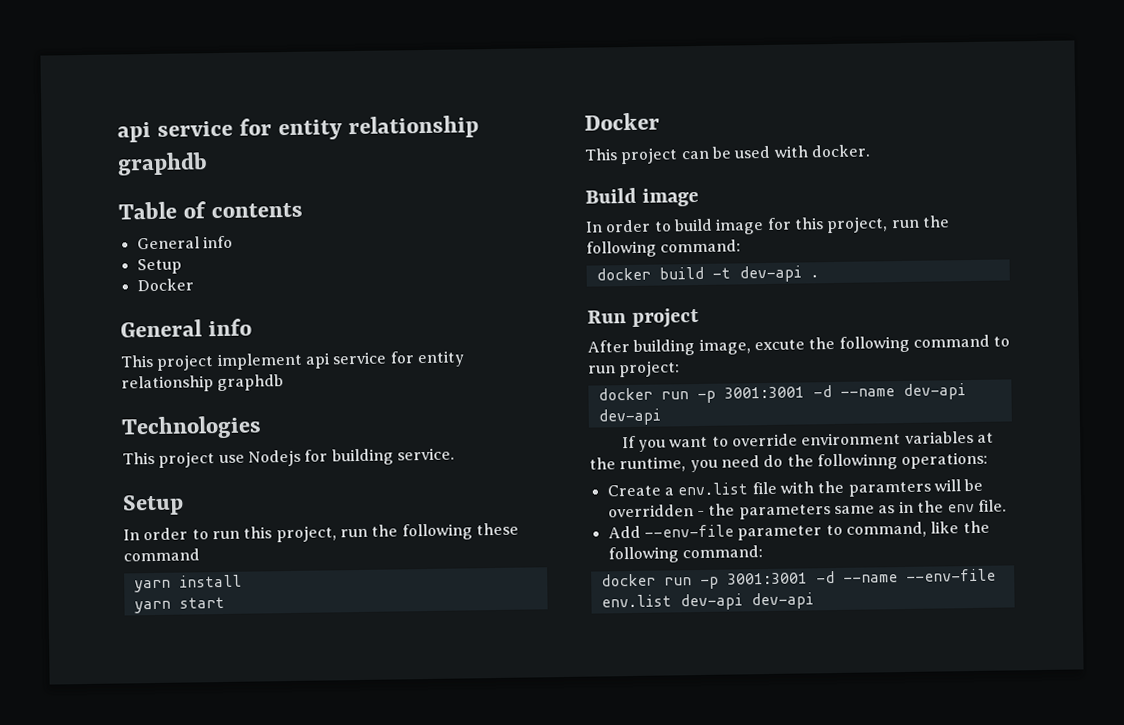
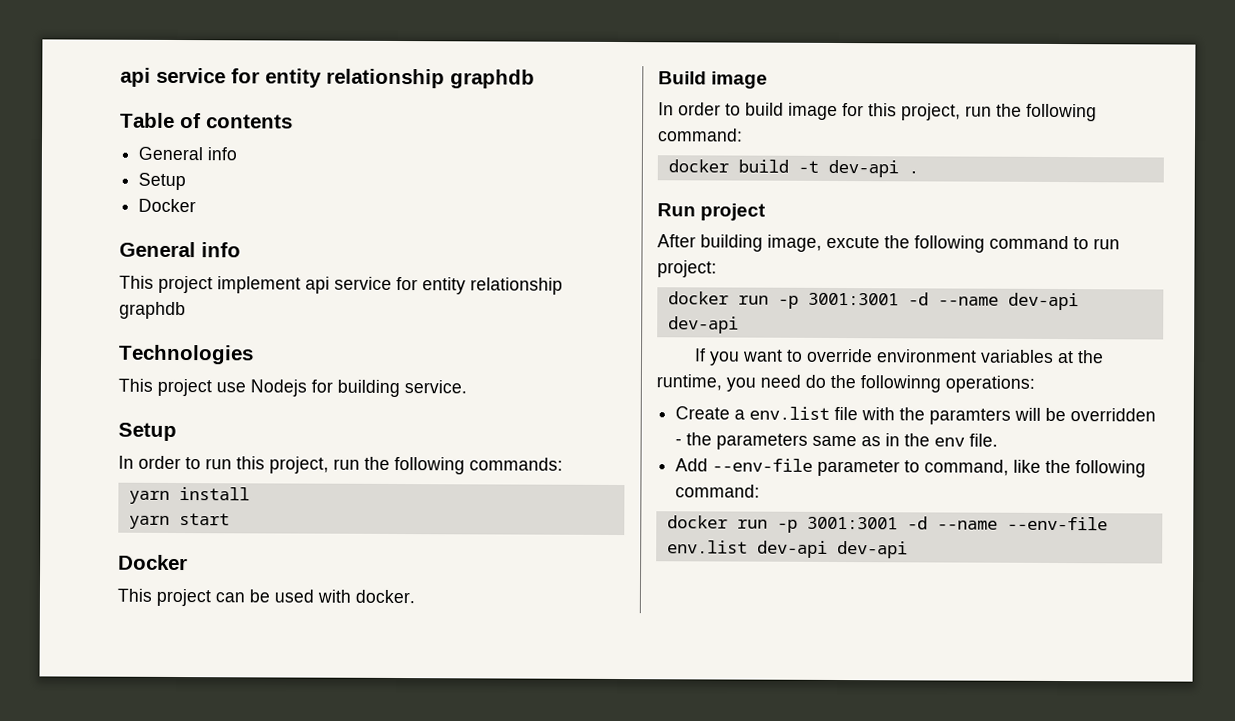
- In order to run this project, run the following these command
+ In order to run this project, run the following commands:

